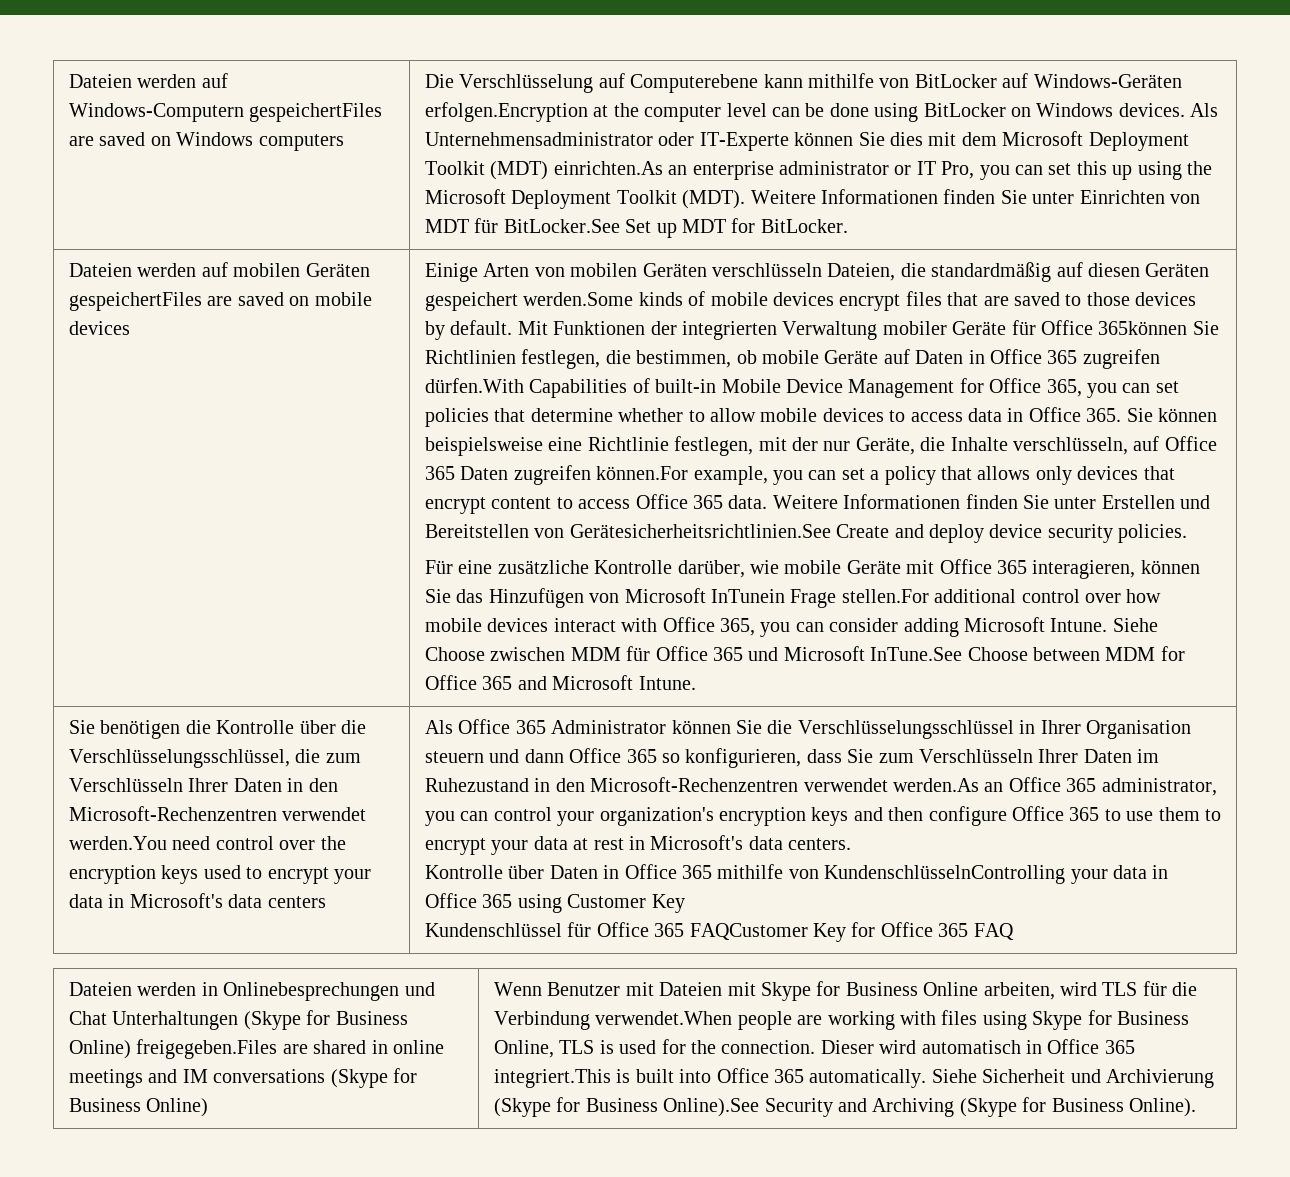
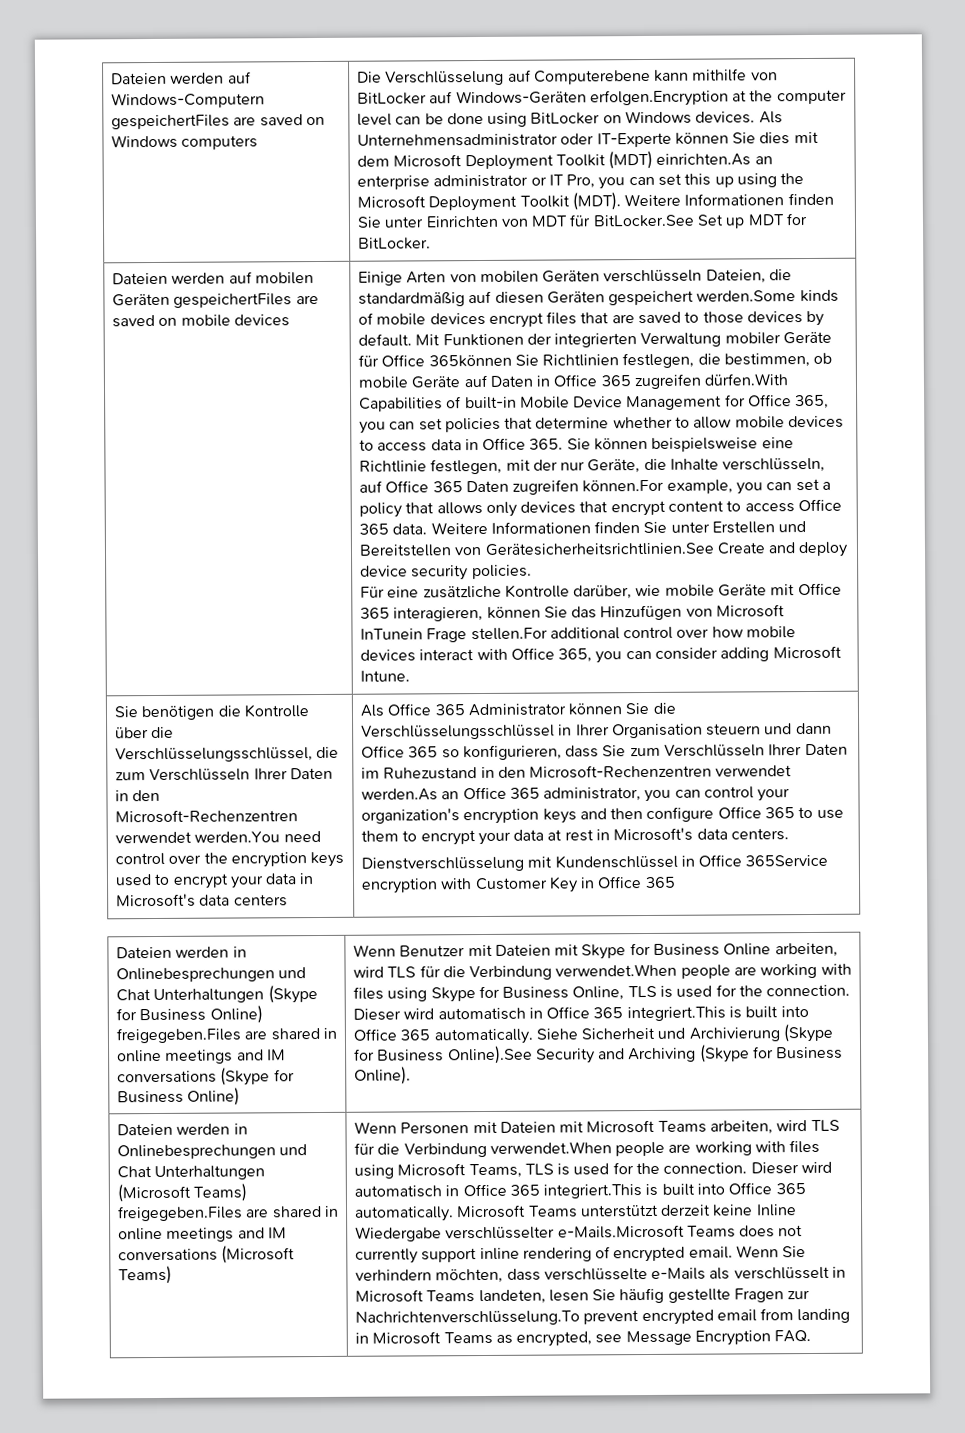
- Siehe Choose zwischen MDM für Office 365 und Microsoft InTune.See Choose between MDM for Office 365 and Microsoft Intune.
- Kontrolle über Daten in Office 365 mithilfe von KundenschlüsselnControlling your data in Office 365 using Customer Key
- Kundenschlüssel für Office 365 FAQCustomer Key for Office 365 FAQ
+ Dienstverschlüsselung mit Kundenschlüssel in Office 365Service encryption with Customer Key in Office 365
+ Dateien werden in Onlinebesprechungen und Chat Unterhaltungen (Microsoft Teams) freigegeben.Files are shared in online meetings and IM conversations (Microsoft Teams) | Wenn Personen mit Dateien mit Microsoft Teams arbeiten, wird TLS für die Verbindung verwendet.When people are working with files using Microsoft Teams, TLS is used for the connection. Dieser wird automatisch in Office 365 integriert.This is built into Office 365 automatically. Microsoft Teams unterstützt derzeit keine Inline Wiedergabe verschlüsselter e-Mails.Microsoft Teams does not currently support inline rendering of encrypted email. Wenn Sie verhindern möchten, dass verschlüsselte e-Mails als verschlüsselt in Microsoft Teams landeten, lesen Sie häufig gestellte Fragen zur Nachrichtenverschlüsselung.To prevent encrypted email from landing in Microsoft Teams as encrypted, see Message Encryption FAQ.

